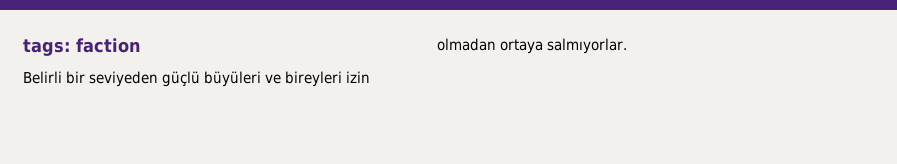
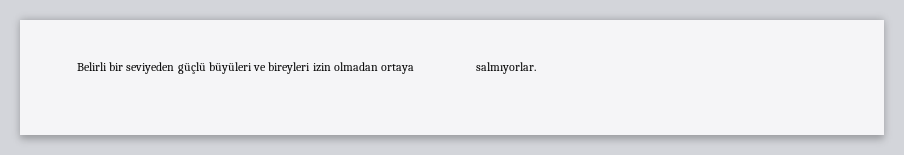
- tags: faction

